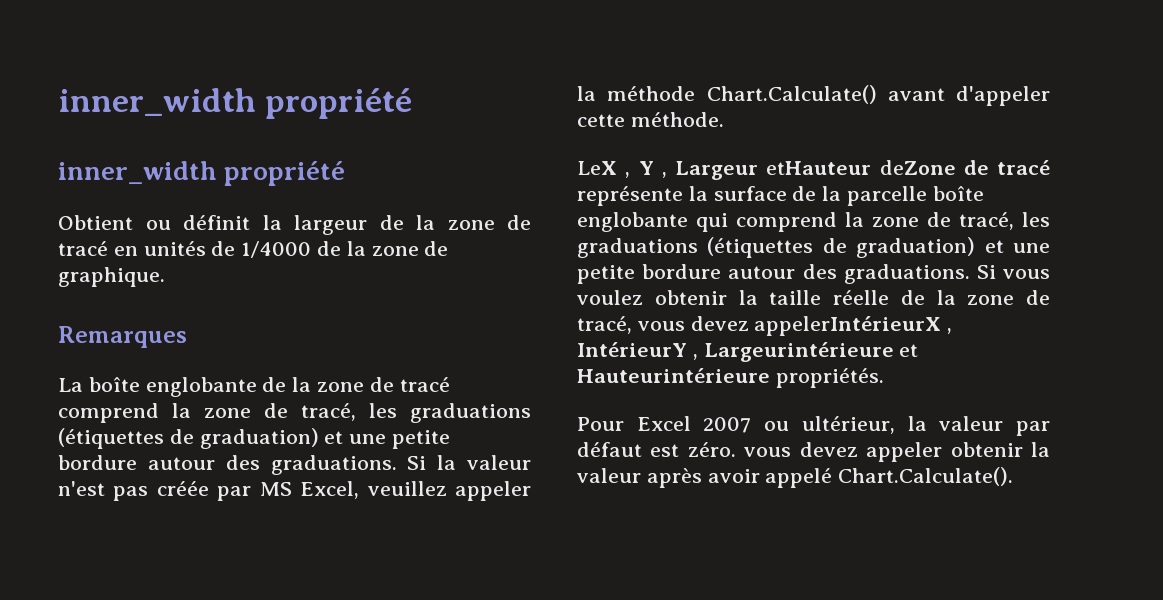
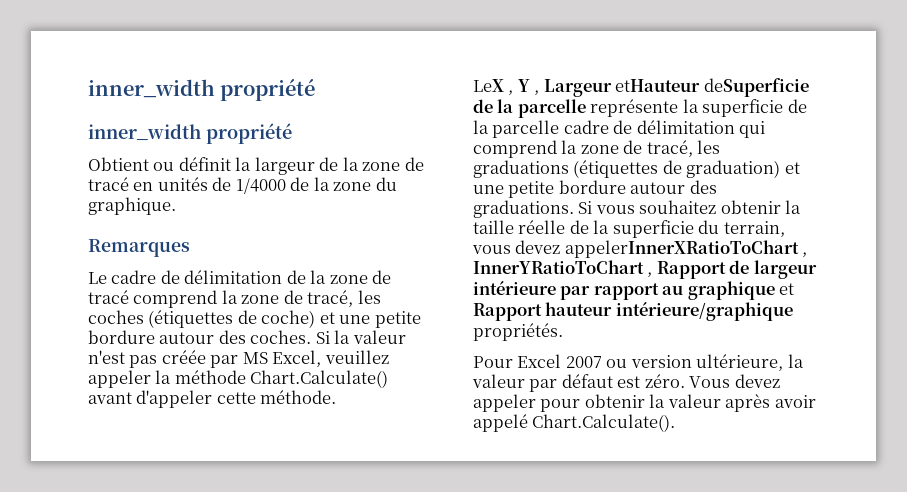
- Obtient ou définit la largeur de la zone de tracé en unités de 1/4000 de la zone de graphique.
+ Obtient ou définit la largeur de la zone de tracé en unités de 1/4000 de la zone du graphique.
- La boîte englobante de la zone de tracé comprend la zone de tracé, les graduations (étiquettes de graduation) et une petite bordure autour des graduations.
+ Le cadre de délimitation de la zone de tracé comprend la zone de tracé, les coches (étiquettes de coche) et une petite bordure autour des coches.
- LeX , Y , Largeur etHauteur deZone de tracé représente la surface de la parcelle boîte englobante qui comprend la zone de tracé, les graduations (étiquettes de graduation) et une petite bordure autour des graduations.
+ LeX , Y , Largeur etHauteur deSuperficie de la parcelle représente la superficie de la parcelle cadre de délimitation qui comprend la zone de tracé, les graduations (étiquettes de graduation) et une petite bordure autour des graduations.
- Si vous voulez obtenir la taille réelle de la zone de tracé, vous devez appelerIntérieurX , IntérieurY , Largeurintérieure et Hauteurintérieure propriétés.
+ Si vous souhaitez obtenir la taille réelle de la superficie du terrain, vous devez appelerInnerXRatioToChart , InnerYRatioToChart , Rapport de largeur intérieure par rapport au graphique et Rapport hauteur intérieure/graphique propriétés.
- Pour Excel 2007 ou ultérieur, la valeur par défaut est zéro. vous devez appeler obtenir la valeur après avoir appelé Chart.Calculate().
+ Pour Excel 2007 ou version ultérieure, la valeur par défaut est zéro. Vous devez appeler pour obtenir la valeur après avoir appelé Chart.Calculate().

